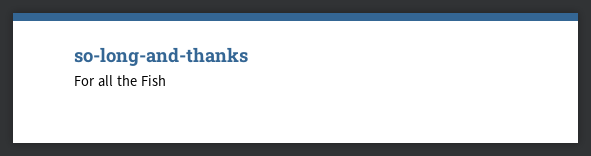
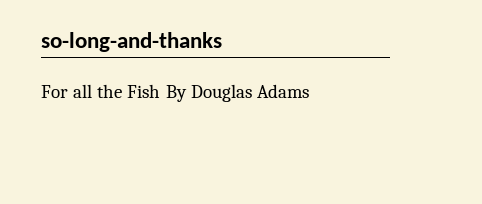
- For all the Fish
+ For all the Fish By Douglas Adams

